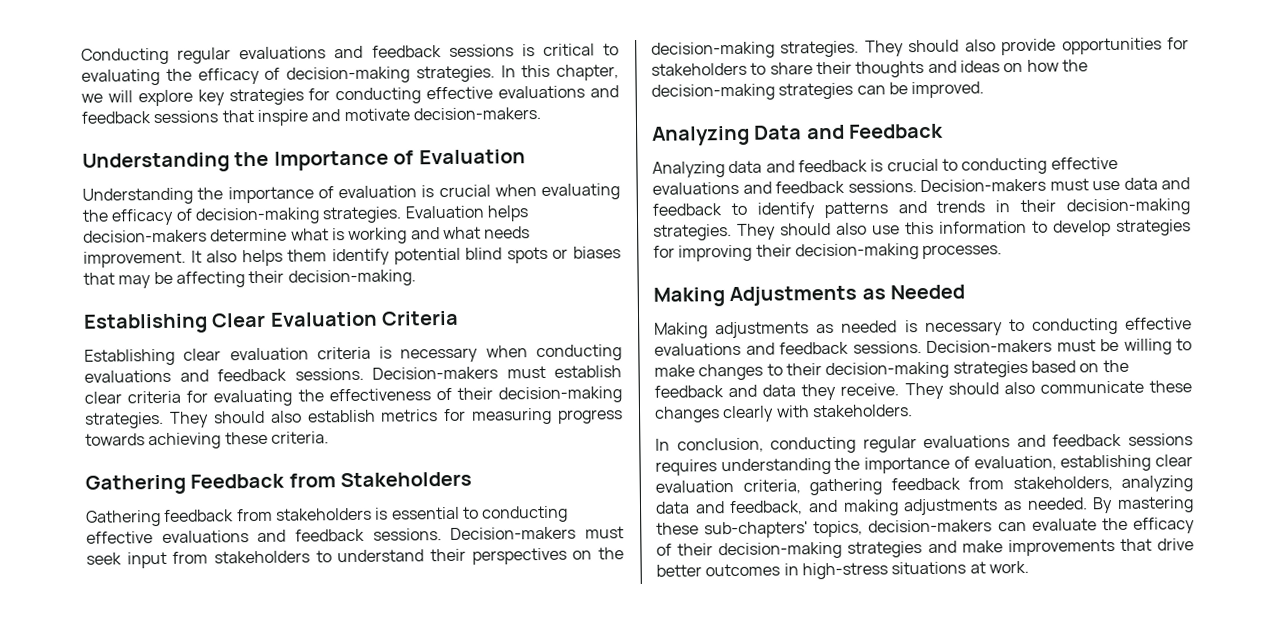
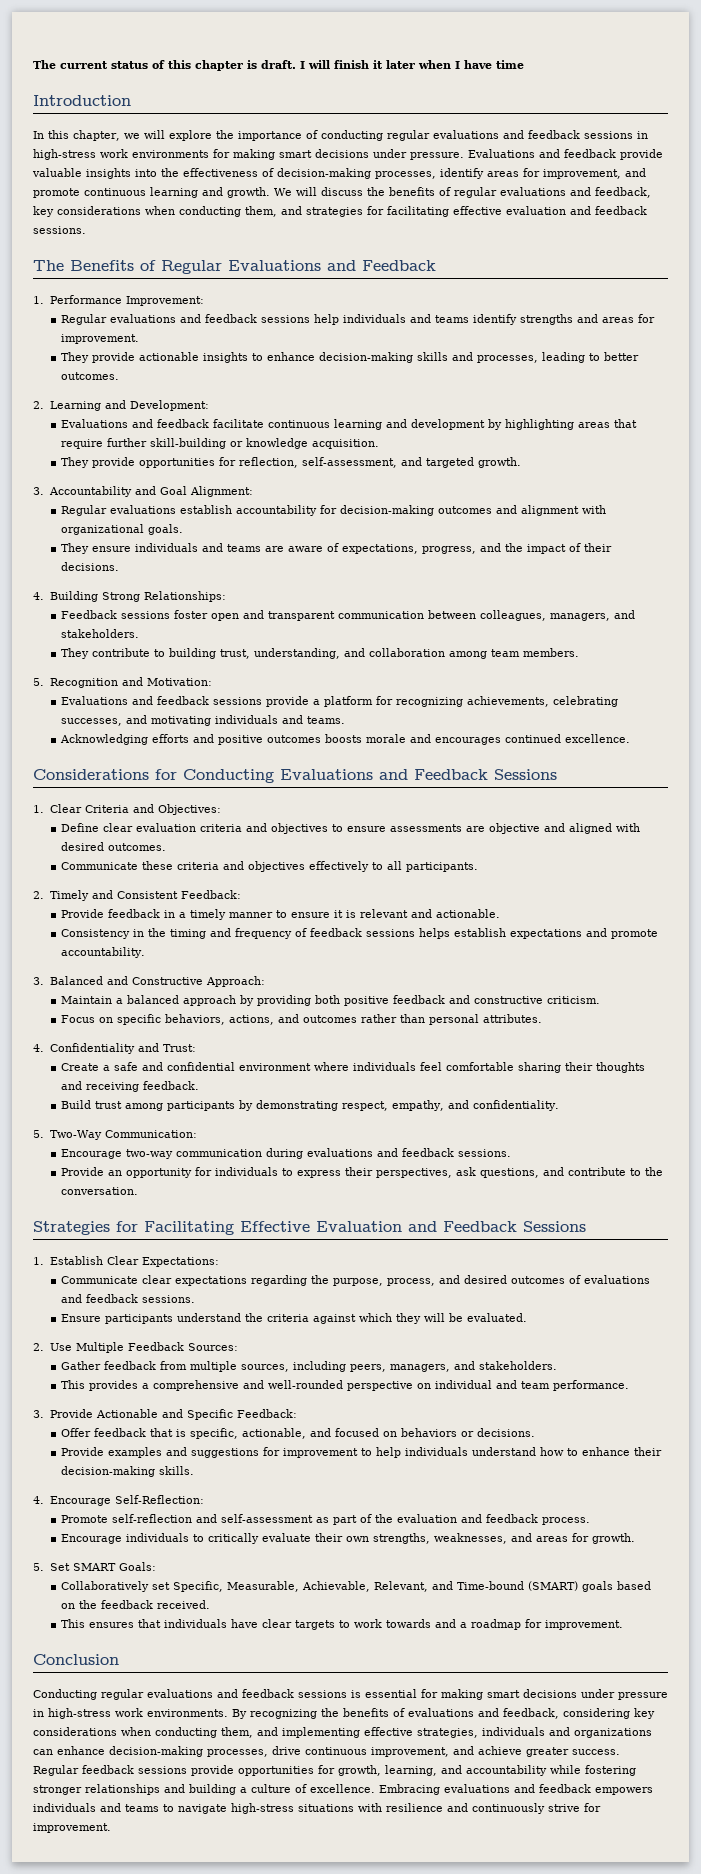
+ The current status of this chapter is draft. I will finish it later when I have time
+ Introduction
+ In this chapter, we will explore the importance of conducting regular evaluations and feedback sessions in high-stress work environments for making smart decisions under pressure. Evaluations and feedback provide valuable insights into the effectiveness of decision-making processes, identify areas for improvement, and promote continuous learning and growth. We will discuss the benefits of regular evaluations and feedback, key considerations when conducting them, and strategies for facilitating effective evaluation and feedback sessions.
+ The Benefits of Regular Evaluations and Feedback
+ 1. Performance Improvement:
+ Regular evaluations and feedback sessions help individuals and teams identify strengths and areas for improvement.
+ They provide actionable insights to enhance decision-making skills and processes, leading to better outcomes.
+ 2. Learning and Development:
+ Evaluations and feedback facilitate continuous learning and development by highlighting areas that require further skill-building or knowledge acquisition.
+ They provide opportunities for reflection, self-assessment, and targeted growth.
+ 3. Accountability and Goal Alignment:
+ Regular evaluations establish accountability for decision-making outcomes and alignment with organizational goals.
+ They ensure individuals and teams are aware of expectations, progress, and the impact of their decisions.
+ 4. Building Strong Relationships:
+ Feedback sessions foster open and transparent communication between colleagues, managers, and stakeholders.
+ They contribute to building trust, understanding, and collaboration among team members.
+ 5. Recognition and Motivation:
+ Evaluations and feedback sessions provide a platform for recognizing achievements, celebrating successes, and motivating individuals and teams.
+ Acknowledging efforts and positive outcomes boosts morale and encourages continued excellence.
+ Considerations for Conducting Evaluations and Feedback Sessions
+ 1. Clear Criteria and Objectives:
+ Define clear evaluation criteria and objectives to ensure assessments are objective and aligned with desired outcomes.
+ Communicate these criteria and objectives effectively to all participants.
+ 2. Timely and Consistent Feedback:
+ Provide feedback in a timely manner to ensure it is relevant and actionable.
+ Consistency in the timing and frequency of feedback sessions helps establish expectations and promote accountability.
+ 3. Balanced and Constructive Approach:
+ Maintain a balanced approach by providing both positive feedback and constructive criticism.
+ Focus on specific behaviors, actions, and outcomes rather than personal attributes.
+ 4. Confidentiality and Trust:
+ Create a safe and confidential environment where individuals feel comfortable sharing their thoughts and receiving feedback.
+ Build trust among participants by demonstrating respect, empathy, and confidentiality.
+ 5. Two-Way Communication:
+ Encourage two-way communication during evaluations and feedback sessions.
+ Provide an opportunity for individuals to express their perspectives, ask questions, and contribute to the conversation.
+ Strategies for Facilitating Effective Evaluation and Feedback Sessions
+ 1. Establish Clear Expectations:
+ Communicate clear expectations regarding the purpose, process, and desired outcomes of evaluations and feedback sessions.
+ Ensure participants understand the criteria against which they will be evaluated.
+ 2. Use Multiple Feedback Sources:
+ Gather feedback from multiple sources, including peers, managers, and stakeholders.
+ This provides a comprehensive and well-rounded perspective on individual and team performance.
+ 3. Provide Actionable and Specific Feedback:
+ Offer feedback that is specific, actionable, and focused on behaviors or decisions.
+ Provide examples and suggestions for improvement to help individuals understand how to enhance their decision-making skills.
+ 4. Encourage Self-Reflection:
+ Promote self-reflection and self-assessment as part of the evaluation and feedback process.
+ Encourage individuals to critically evaluate their own strengths, weaknesses, and areas for growth.
+ 5. Set SMART Goals:
+ Collaboratively set Specific, Measurable, Achievable, Relevant, and Time-bound (SMART) goals based on the feedback received.
+ This ensures that individuals have clear targets to work towards and a roadmap for improvement.
+ Conclusion
- Conducting regular evaluations and feedback sessions is critical to evaluating the efficacy of decision-making strategies. In this chapter, we will explore key strategies for conducting effective evaluations and feedback sessions that inspire and motivate decision-makers.
- Understanding the Importance of Evaluation
- Understanding the importance of evaluation is crucial when evaluating the efficacy of decision-making strategies. Evaluation helps decision-makers determine what is working and what needs improvement. It also helps them identify potential blind spots or biases that may be affecting their decision-making.
- Establishing Clear Evaluation Criteria
- Establishing clear evaluation criteria is necessary when conducting evaluations and feedback sessions. Decision-makers must establish clear criteria for evaluating the effectiveness of their decision-making strategies. They should also establish metrics for measuring progress towards achieving these criteria.
- Gathering Feedback from Stakeholders
- Gathering feedback from stakeholders is essential to conducting effective evaluations and feedback sessions. Decision-makers must seek input from stakeholders to understand their perspectives on the decision-making strategies. They should also provide opportunities for stakeholders to share their thoughts and ideas on how the decision-making strategies can be improved.
- Analyzing Data and Feedback
- Analyzing data and feedback is crucial to conducting effective evaluations and feedback sessions. Decision-makers must use data and feedback to identify patterns and trends in their decision-making strategies. They should also use this information to develop strategies for improving their decision-making processes.
- Making Adjustments as Needed
- Making adjustments as needed is necessary to conducting effective evaluations and feedback sessions. Decision-makers must be willing to make changes to their decision-making strategies based on the feedback and data they receive. They should also communicate these changes clearly with stakeholders.
- In conclusion, conducting regular evaluations and feedback sessions requires understanding the importance of evaluation, establishing clear evaluation criteria, gathering feedback from stakeholders, analyzing data and feedback, and making adjustments as needed. By mastering these sub-chapters' topics, decision-makers can evaluate the efficacy of their decision-making strategies and make improvements that drive better outcomes in high-stress situations at work.
+ Conducting regular evaluations and feedback sessions is essential for making smart decisions under pressure in high-stress work environments. By recognizing the benefits of evaluations and feedback, considering key considerations when conducting them, and implementing effective strategies, individuals and organizations can enhance decision-making processes, drive continuous improvement, and achieve greater success. Regular feedback sessions provide opportunities for growth, learning, and accountability while fostering stronger relationships and building a culture of excellence. Embracing evaluations and feedback empowers individuals and teams to navigate high-stress situations with resilience and continuously strive for improvement.

